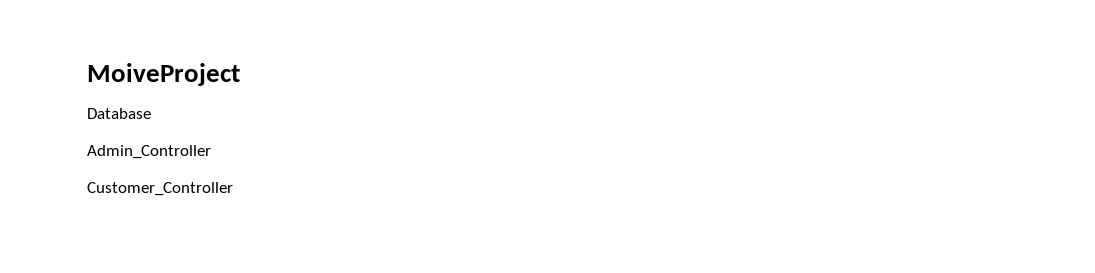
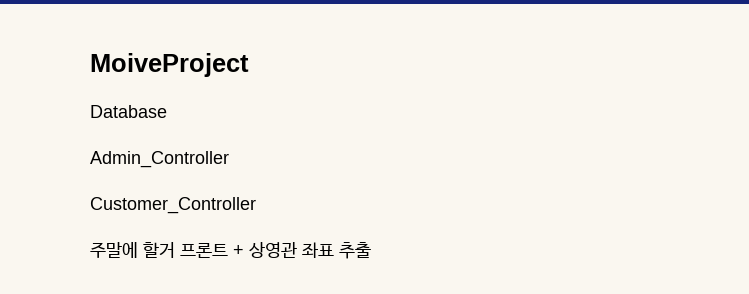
+ 주말에 할거 프론트 + 상영관 좌표 추출

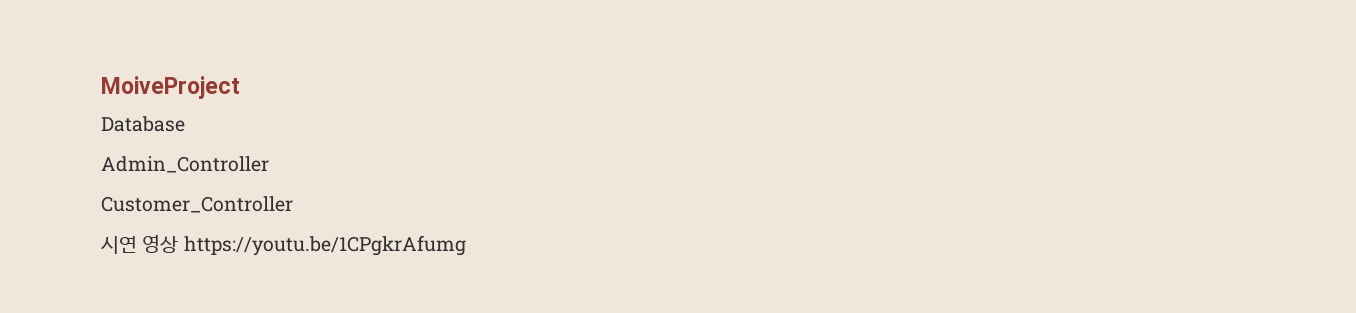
- 주말에 할거 프론트 + 상영관 좌표 추출
+ 시연 영상 https://youtu.be/1CPgkrAfumg

